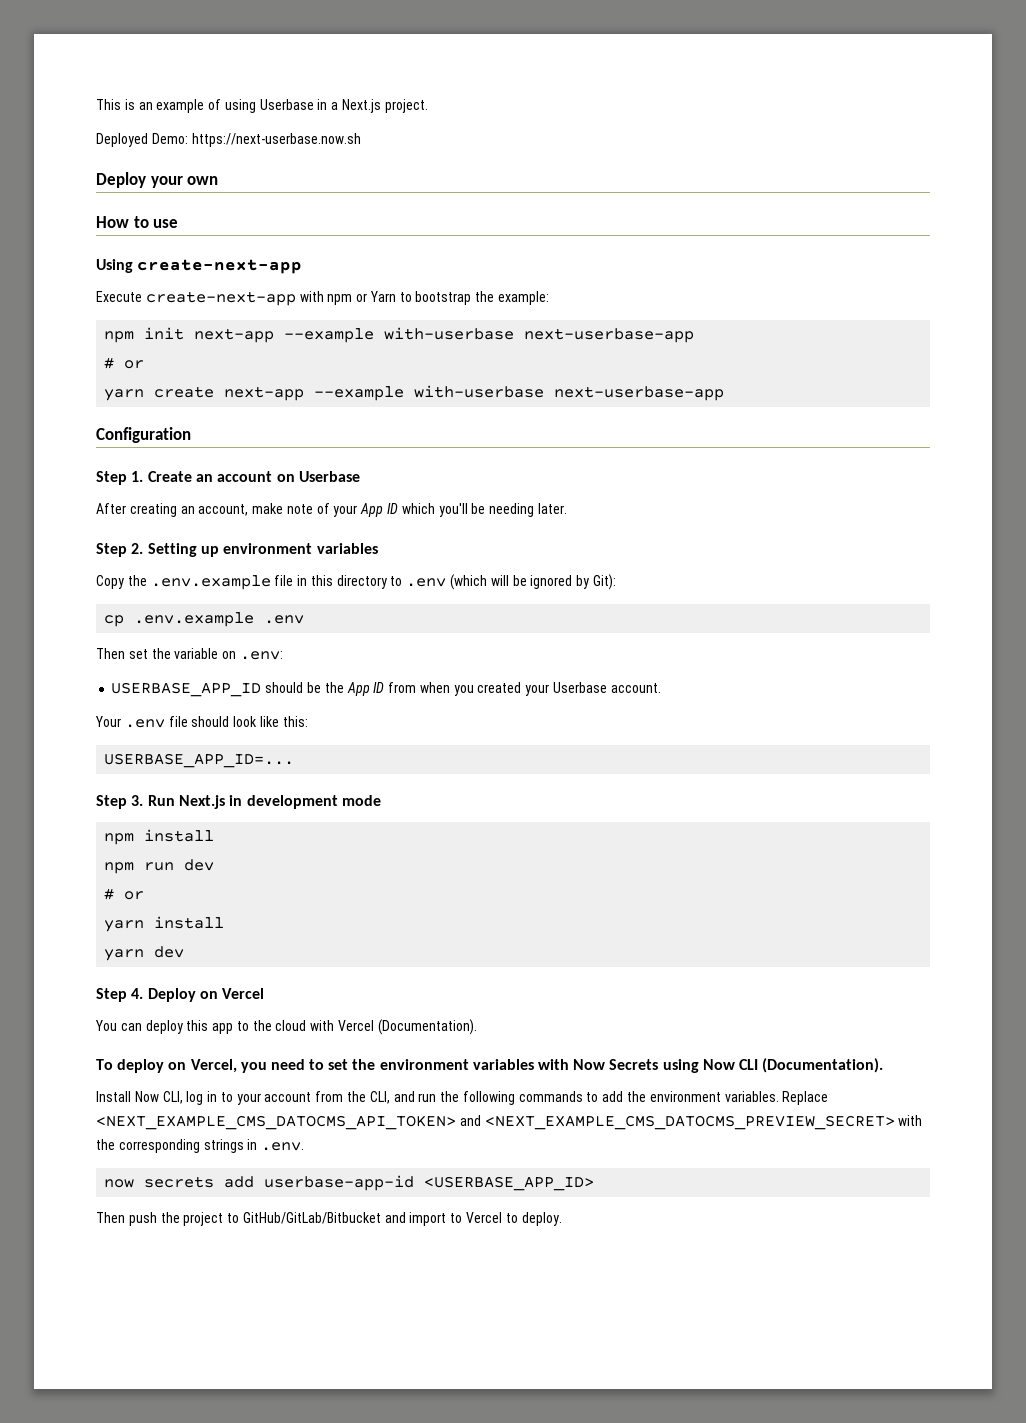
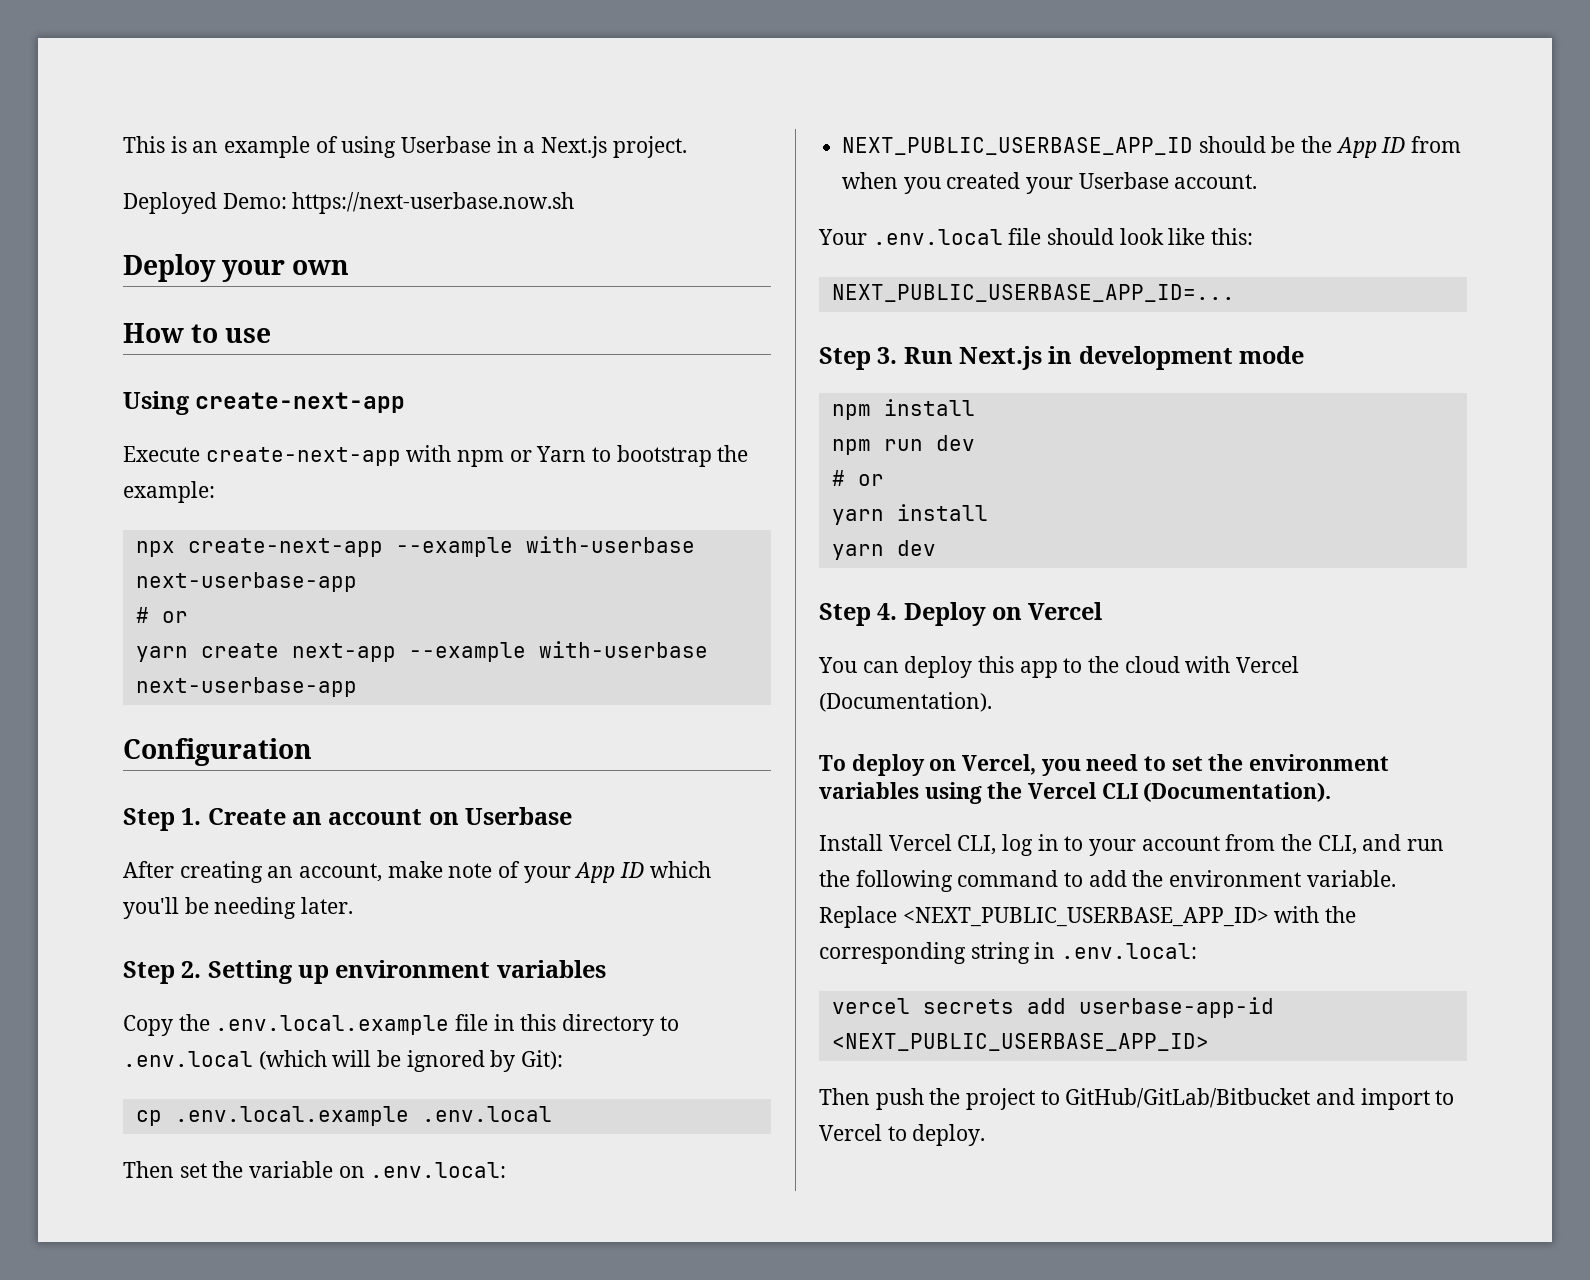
- npm init next-app --example with-userbase next-userbase-app
+ npx create-next-app --example with-userbase next-userbase-app
- Copy the .env.example file in this directory to .env (which will be ignored by Git):
+ Copy the .env.local.example file in this directory to .env.local (which will be ignored by Git):
- cp .env.example .env
+ cp .env.local.example .env.local
- Then set the variable on .env:
- USERBASE_APP_ID should be the App ID from when you created your Userbase account.
+ Then set the variable on .env.local:
+ NEXT_PUBLIC_USERBASE_APP_ID should be the App ID from when you created your Userbase account.
- Your .env file should look like this:
+ Your .env.local file should look like this:
- USERBASE_APP_ID=...
+ NEXT_PUBLIC_USERBASE_APP_ID=...
- To deploy on Vercel, you need to set the environment variables with Now Secrets using Now CLI (Documentation).
+ To deploy on Vercel, you need to set the environment variables using the Vercel CLI (Documentation).
- Install Now CLI, log in to your account from the CLI, and run the following commands to add the environment variables. Replace <NEXT_EXAMPLE_CMS_DATOCMS_API_TOKEN> and <NEXT_EXAMPLE_CMS_DATOCMS_PREVIEW_SECRET> with the corresponding strings in .env.
- now secrets add userbase-app-id <USERBASE_APP_ID>
+ Install Vercel CLI, log in to your account from the CLI, and run the following command to add the environment variable. Replace <NEXT_PUBLIC_USERBASE_APP_ID> with the corresponding string in .env.local:
+ vercel secrets add userbase-app-id <NEXT_PUBLIC_USERBASE_APP_ID>

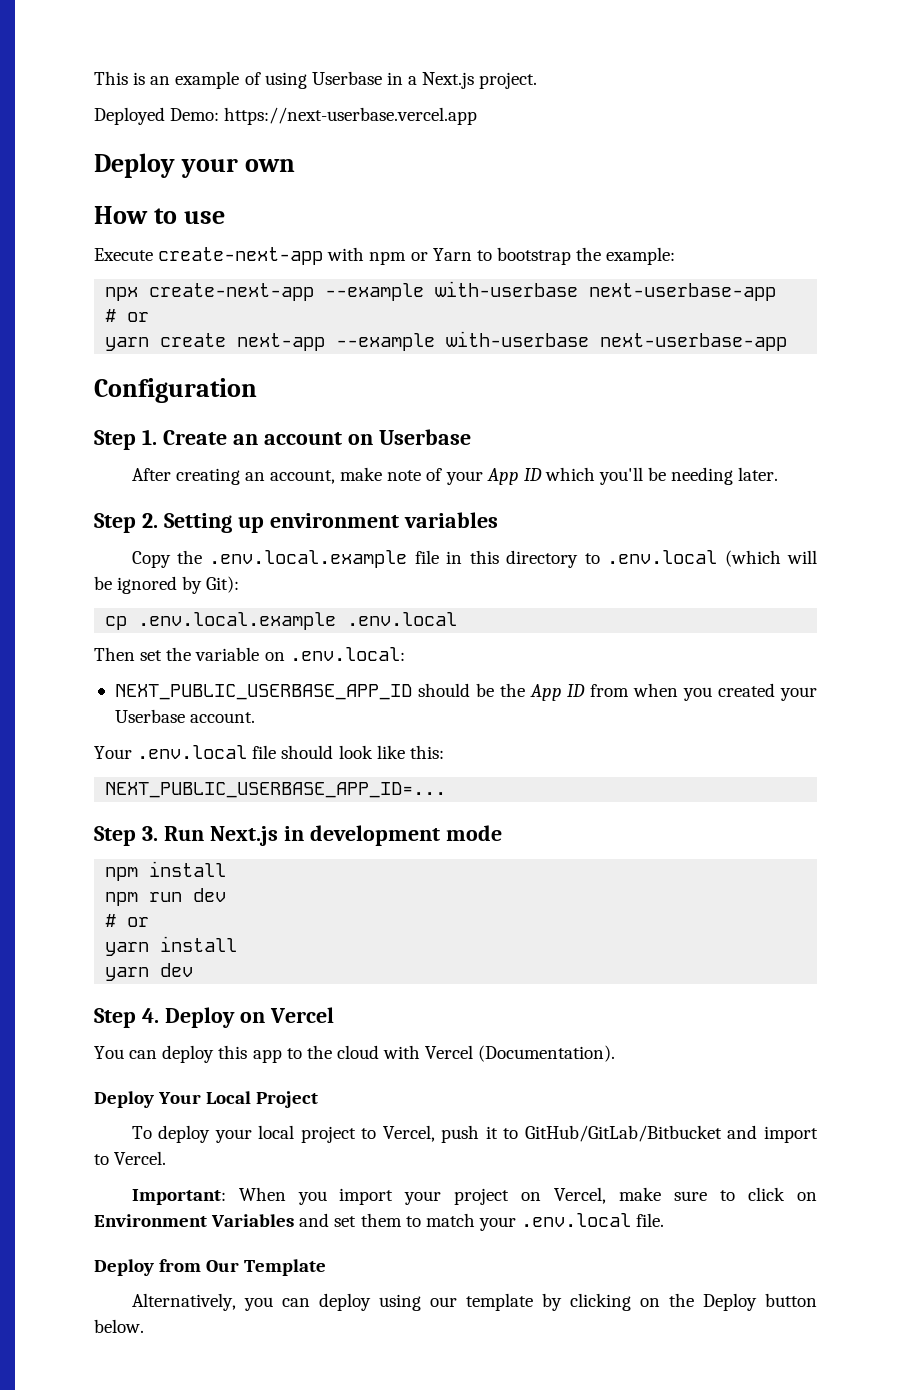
- Deployed Demo: https://next-userbase.now.sh
+ Deployed Demo: https://next-userbase.vercel.app
- Using create-next-app
- To deploy on Vercel, you need to set the environment variables using the Vercel CLI (Documentation).
- Install Vercel CLI, log in to your account from the CLI, and run the following command to add the environment variable. Replace <NEXT_PUBLIC_USERBASE_APP_ID> with the corresponding string in .env.local:
- vercel secrets add userbase-app-id <NEXT_PUBLIC_USERBASE_APP_ID>
- Then push the project to GitHub/GitLab/Bitbucket and import to Vercel to deploy.
+ Deploy Your Local Project
+ To deploy your local project to Vercel, push it to GitHub/GitLab/Bitbucket and import to Vercel.
+ Important: When you import your project on Vercel, make sure to click on Environment Variables and set them to match your .env.local file.
+ Deploy from Our Template
+ Alternatively, you can deploy using our template by clicking on the Deploy button below.

